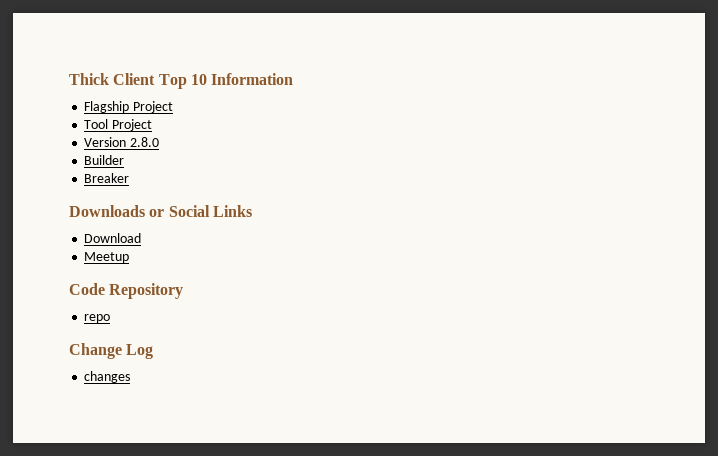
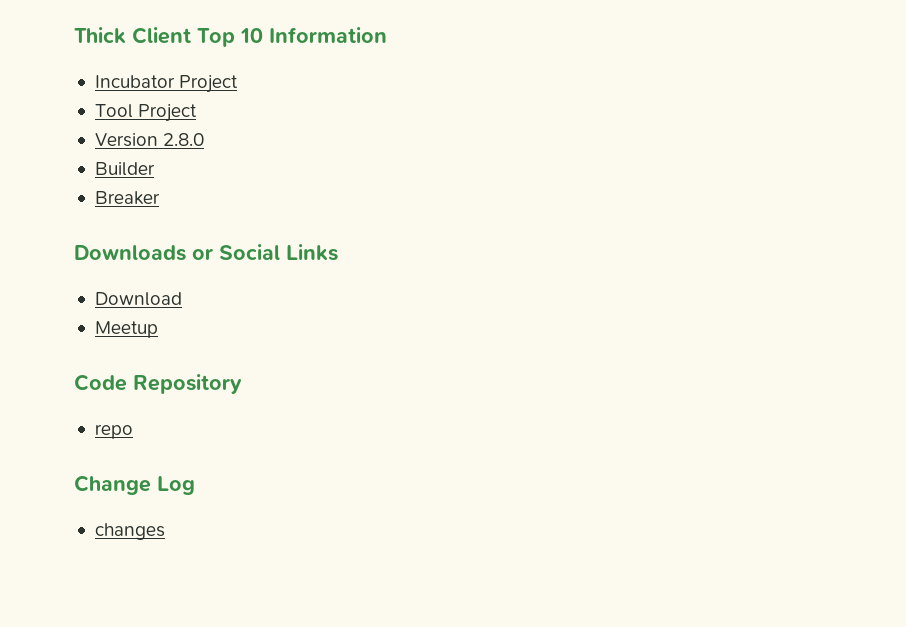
- Flagship Project
+ Incubator Project

